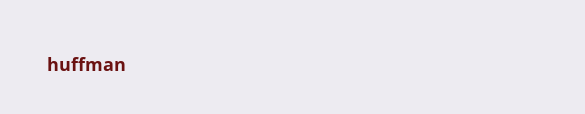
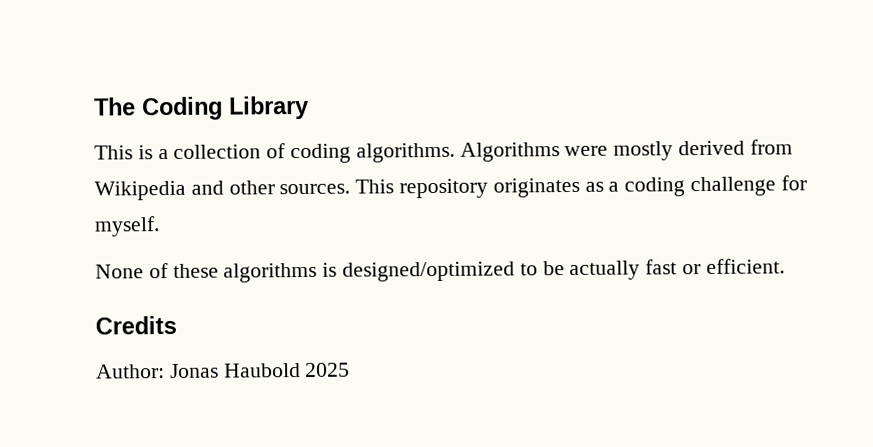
- huffman
+ The Coding Library
+ This is a collection of coding algorithms. Algorithms were mostly derived from Wikipedia and other sources. This repository originates as a coding challenge for myself.
+ None of these algorithms is designed/optimized to be actually fast or efficient.
+ Credits
+ Author: Jonas Haubold 2025

